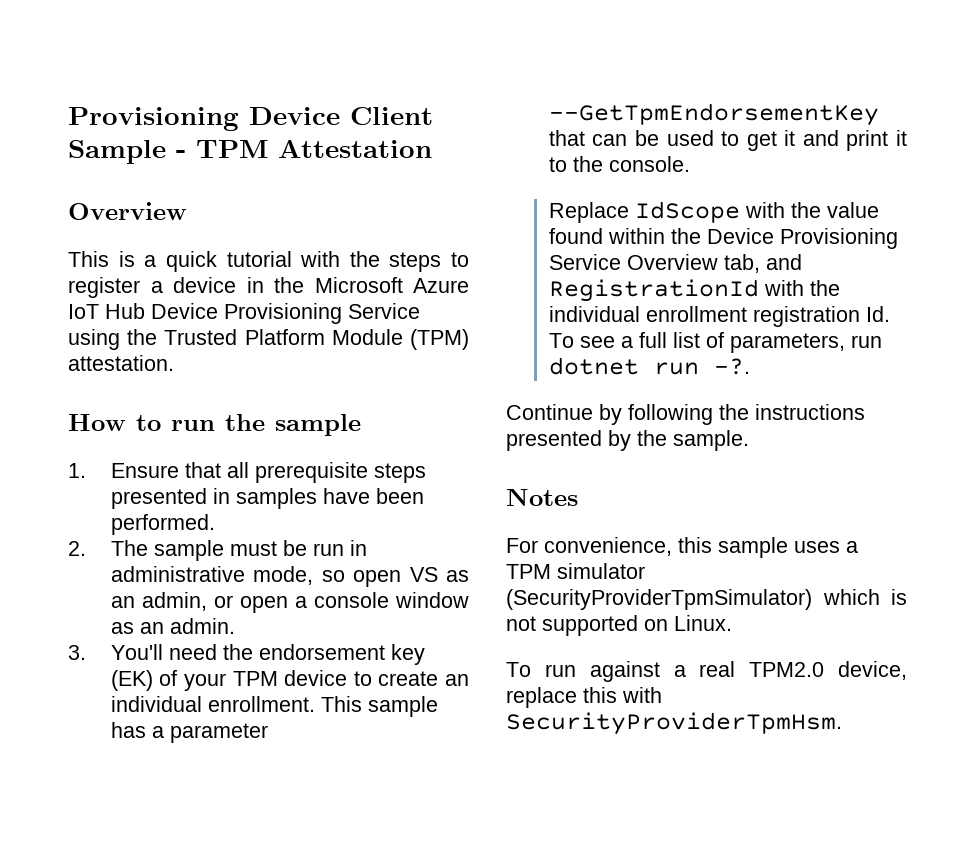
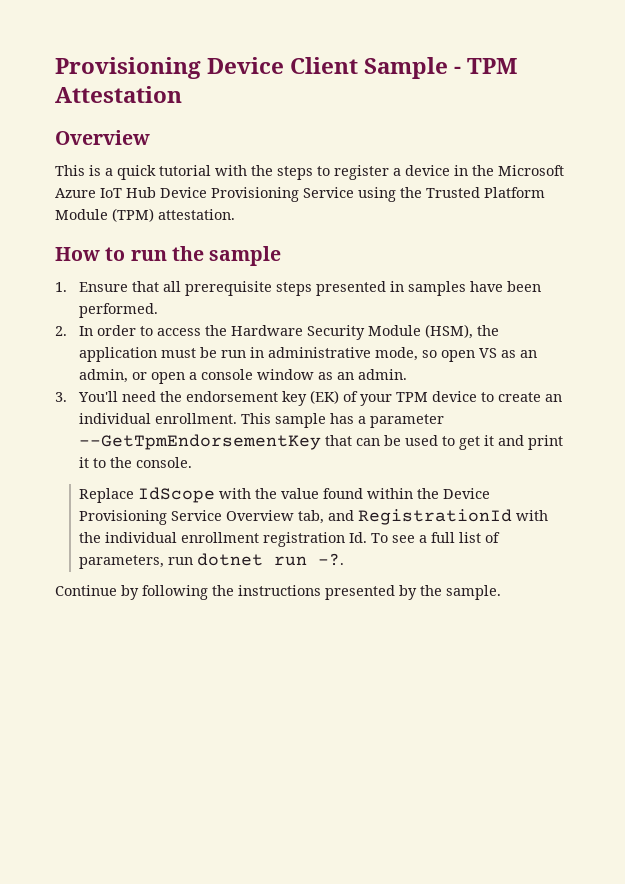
- 2. The sample must be run in administrative mode, so open VS as an admin, or open a console window as an admin.
+ 2. In order to access the Hardware Security Module (HSM), the application must be run in administrative mode, so open VS as an admin, or open a console window as an admin.
- Notes
- For convenience, this sample uses a TPM simulator (SecurityProviderTpmSimulator) which is not supported on Linux.
- To run against a real TPM2.0 device, replace this with SecurityProviderTpmHsm.

